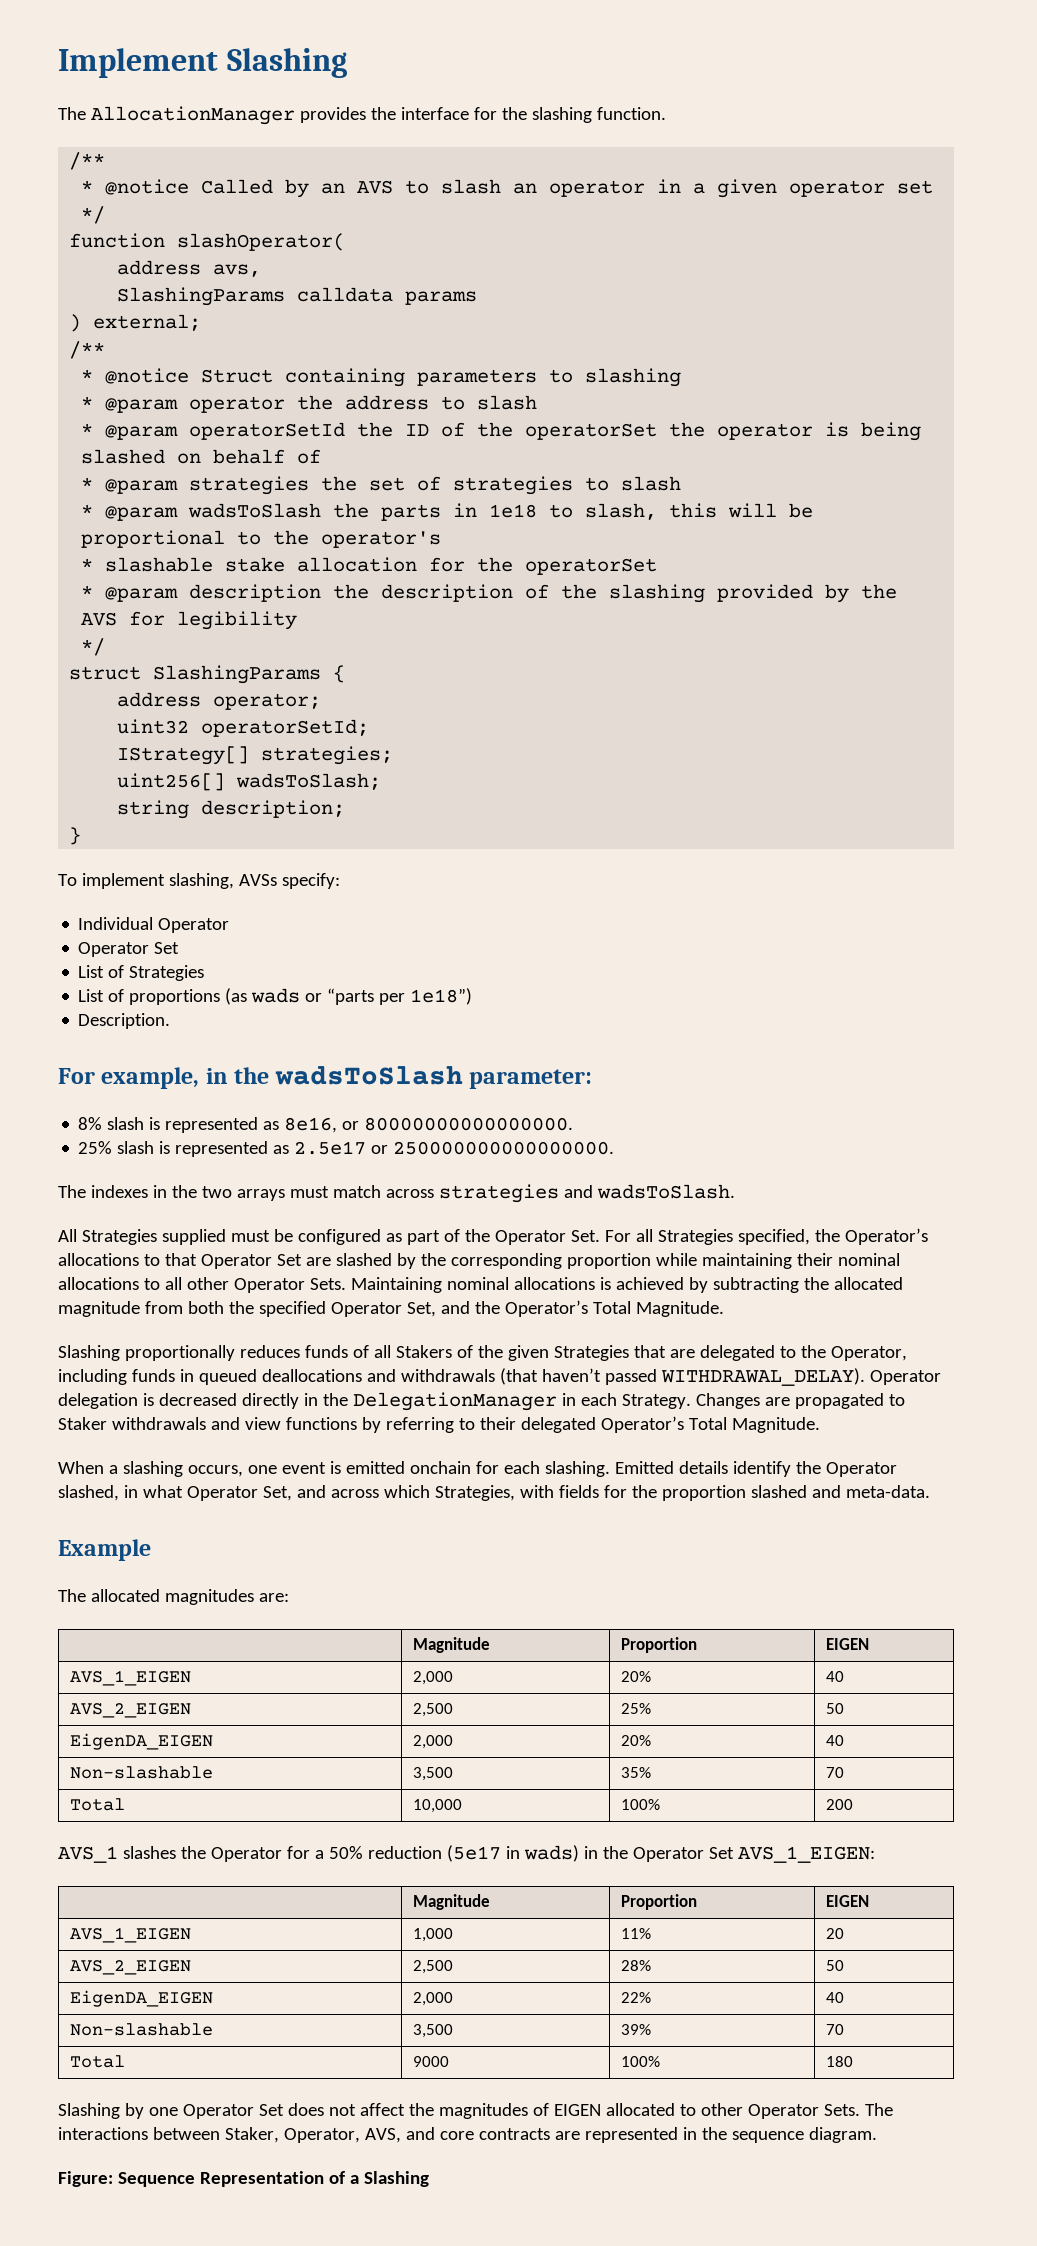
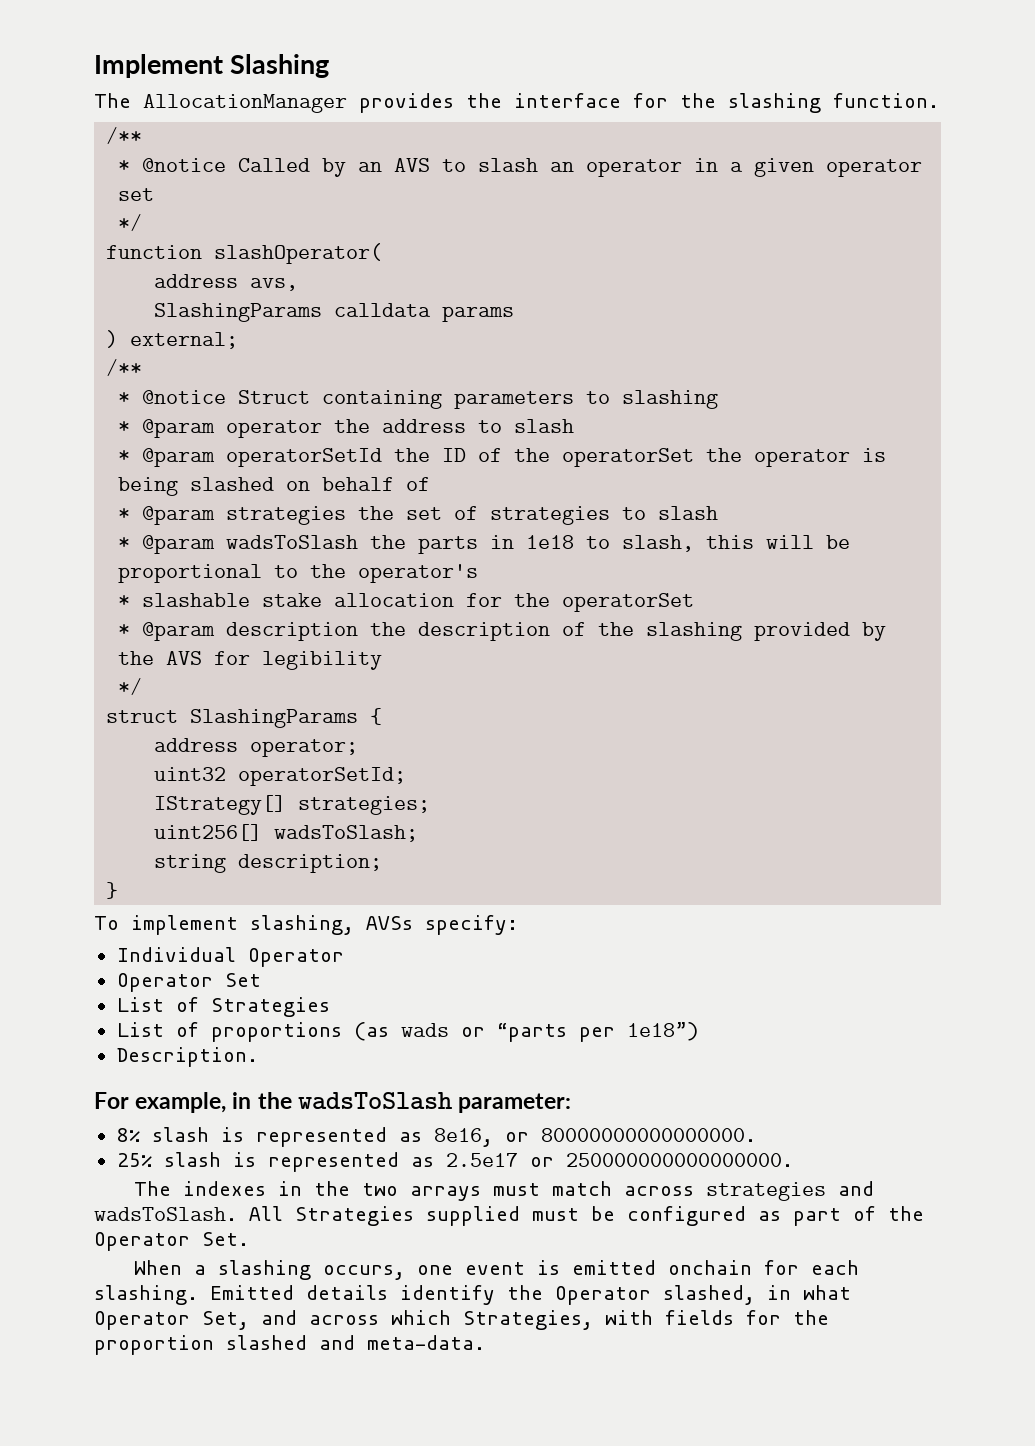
- The indexes in the two arrays must match across strategies and wadsToSlash.
- All Strategies supplied must be configured as part of the Operator Set. For all Strategies specified, the Operator’s allocations to that Operator Set are slashed by the corresponding proportion while maintaining their nominal allocations to all other Operator Sets. Maintaining nominal allocations is achieved by subtracting the allocated magnitude from both the specified Operator Set, and the Operator’s Total Magnitude.
- Slashing proportionally reduces funds of all Stakers of the given Strategies that are delegated to the Operator, including funds in queued deallocations and withdrawals (that haven’t passed WITHDRAWAL_DELAY). Operator delegation is decreased directly in the DelegationManager in each Strategy. Changes are propagated to Staker withdrawals and view functions by referring to their delegated Operator’s Total Magnitude.
+ The indexes in the two arrays must match across strategies and wadsToSlash. All Strategies supplied must be configured as part of the Operator Set.
- Example
- The allocated magnitudes are:
- | Magnitude | Proportion | EIGEN
- AVS_1_EIGEN | 2,000 | 20% | 40
- AVS_2_EIGEN | 2,500 | 25% | 50
- EigenDA_EIGEN | 2,000 | 20% | 40
- Non-slashable | 3,500 | 35% | 70
- Total | 10,000 | 100% | 200
- AVS_1 slashes the Operator for a 50% reduction (5e17 in wads) in the Operator Set AVS_1_EIGEN:
- | Magnitude | Proportion | EIGEN
- AVS_1_EIGEN | 1,000 | 11% | 20
- AVS_2_EIGEN | 2,500 | 28% | 50
- EigenDA_EIGEN | 2,000 | 22% | 40
- Non-slashable | 3,500 | 39% | 70
- Total | 9000 | 100% | 180
- Slashing by one Operator Set does not affect the magnitudes of EIGEN allocated to other Operator Sets. The interactions between Staker, Operator, AVS, and core contracts are represented in the sequence diagram.
- Figure: Sequence Representation of a Slashing

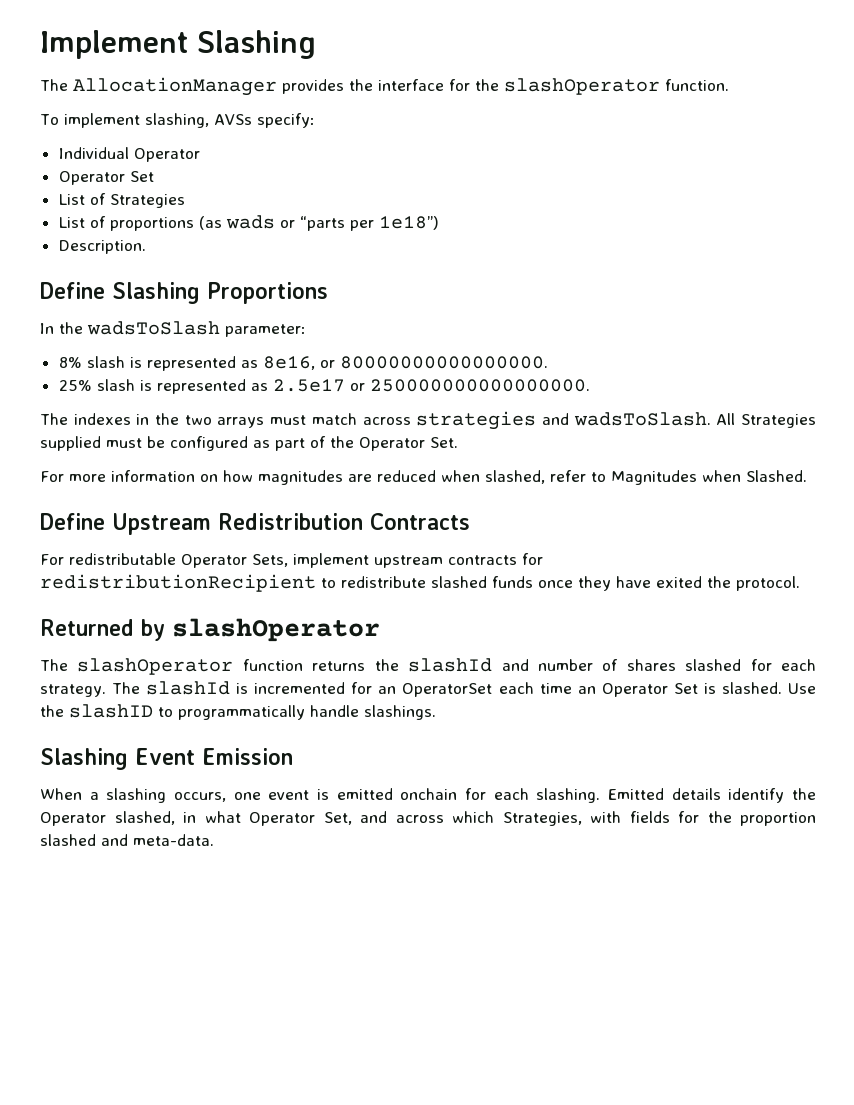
- The AllocationManager provides the interface for the slashing function.
- /**
- * @notice Called by an AVS to slash an operator in a given operator set
- */
- function slashOperator(
- address avs,
- SlashingParams calldata params
- ) external;
- /**
- * @notice Struct containing parameters to slashing
- * @param operator the address to slash
- * @param operatorSetId the ID of the operatorSet the operator is being slashed on behalf of
- * @param strategies the set of strategies to slash
- * @param wadsToSlash the parts in 1e18 to slash, this will be proportional to the operator's
- * slashable stake allocation for the operatorSet
- * @param description the description of the slashing provided by the AVS for legibility
- */
- struct SlashingParams {
- address operator;
- uint32 operatorSetId;
- IStrategy[] strategies;
- uint256[] wadsToSlash;
- string description;
- }
+ The AllocationManager provides the interface for the slashOperator function.
- For example, in the wadsToSlash parameter:
+ Define Slashing Proportions
+ In the wadsToSlash parameter:
+ For more information on how magnitudes are reduced when slashed, refer to Magnitudes when Slashed.
+ Define Upstream Redistribution Contracts
+ For redistributable Operator Sets, implement upstream contracts for redistributionRecipient to redistribute slashed funds once they have exited the protocol.
+ Returned by slashOperator
+ The slashOperator function returns the slashId and number of shares slashed for each strategy. The slashId is incremented for an OperatorSet each time an Operator Set is slashed. Use the slashID to programmatically handle slashings.
+ Slashing Event Emission

